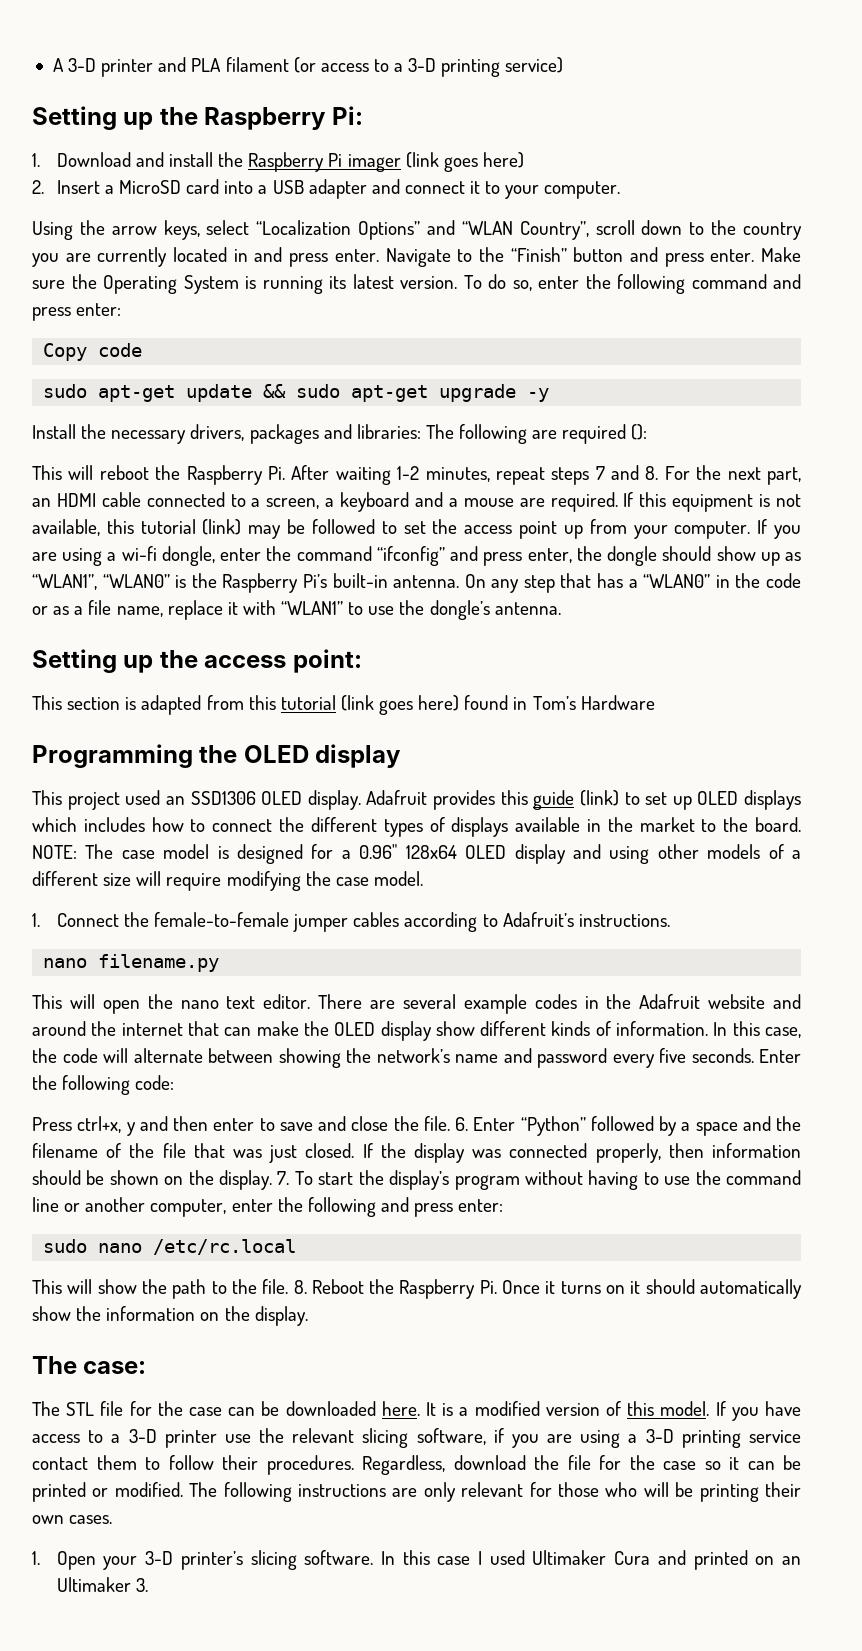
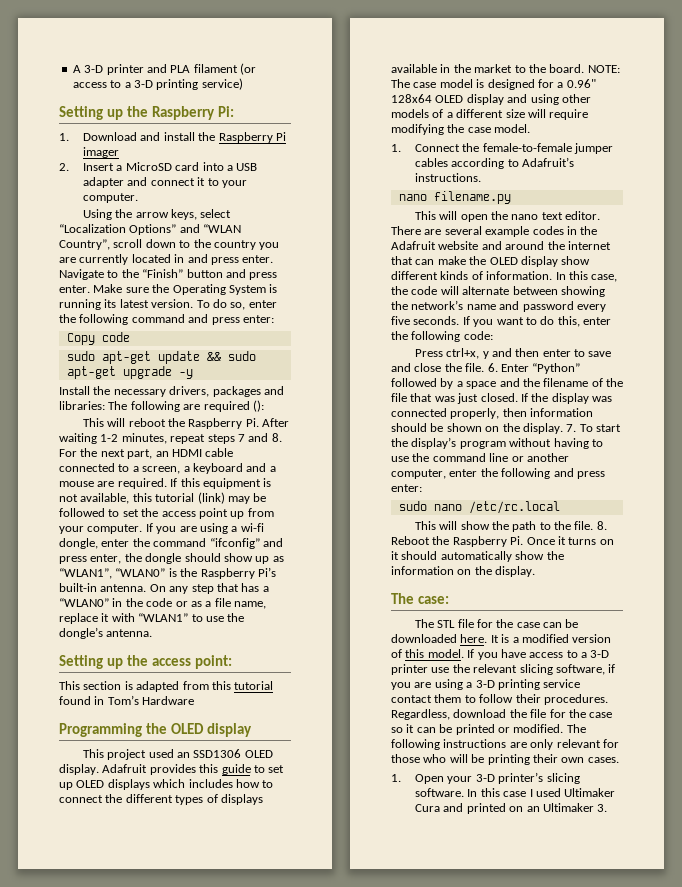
- 1. Download and install the Raspberry Pi imager (link goes here)
+ 1. Download and install the Raspberry Pi imager
- This section is adapted from this tutorial (link goes here) found in Tom’s Hardware
+ This section is adapted from this tutorial found in Tom’s Hardware
- Adafruit provides this guide (link) to set up OLED displays which includes how to connect the different types of displays available in the market to the board.
+ Adafruit provides this guide to set up OLED displays which includes how to connect the different types of displays available in the market to the board.
- Enter the following code:
+ If you want to do this, enter the following code:

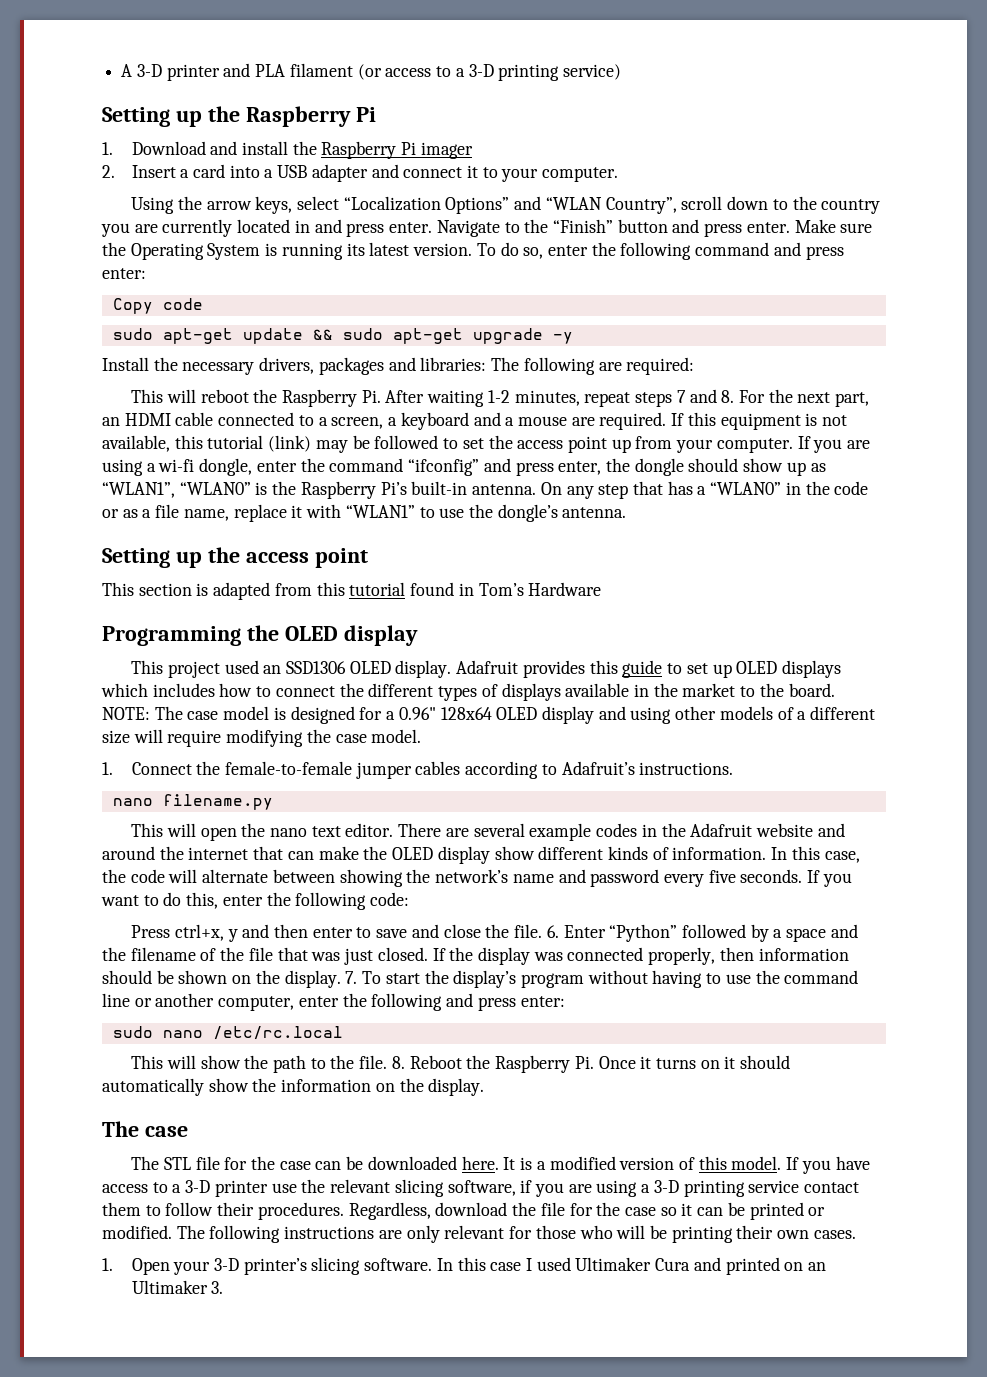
- Setting up the Raspberry Pi:
+ Setting up the Raspberry Pi
- 2. Insert a MicroSD card into a USB adapter and connect it to your computer.
+ 2. Insert a card into a USB adapter and connect it to your computer.
- Install the necessary drivers, packages and libraries: The following are required ():
+ Install the necessary drivers, packages and libraries: The following are required:
- Setting up the access point:
+ Setting up the access point
  8. Reboot the Raspberry Pi. Once it turns on it should automatically show the information on the display.
- The case:
+ The case

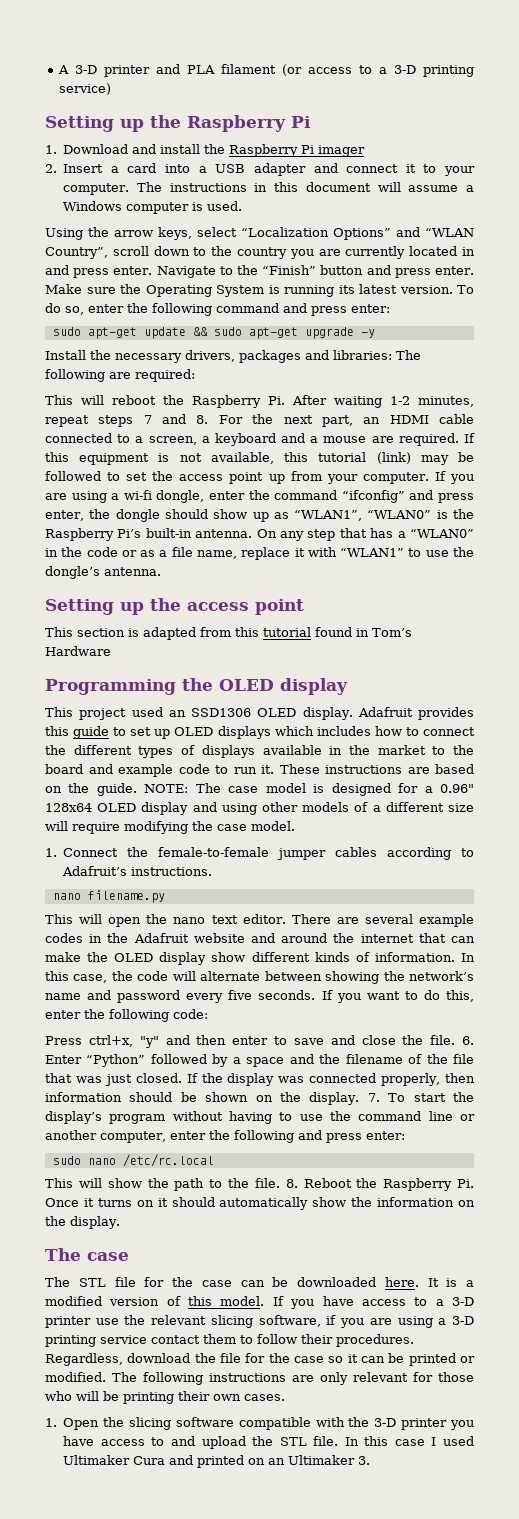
+ The instructions in this document will assume a Windows computer is used.
- Copy code
- Adafruit provides this guide to set up OLED displays which includes how to connect the different types of displays available in the market to the board.
+ Adafruit provides this guide to set up OLED displays which includes how to connect the different types of displays available in the market to the board and example code to run it. These instructions are based on the guide.
- Press ctrl+x, y and then enter to save and close the file.
+ Press ctrl+x, "y" and then enter to save and close the file.
- 1. Open your 3-D printer’s slicing software.
+ 1. Open the slicing software compatible with the 3-D printer you have access to and upload the STL file.

